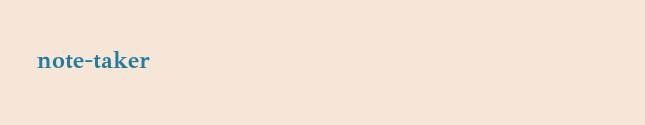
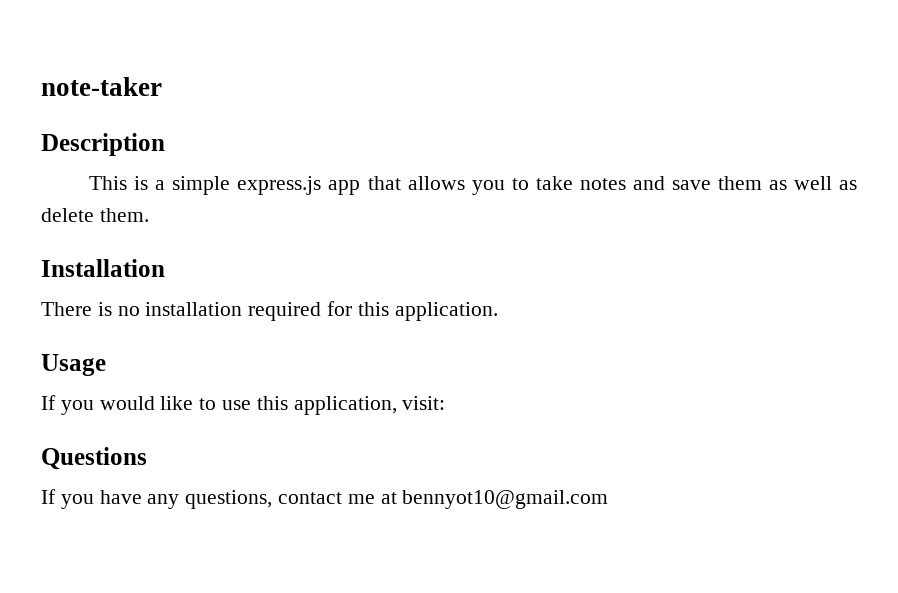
+ Description
+ This is a simple express.js app that allows you to take notes and save them as well as delete them.
+ Installation
+ There is no installation required for this application.
+ Usage
+ If you would like to use this application, visit:
+ Questions
+ If you have any questions, contact me at bennyot10@gmail.com

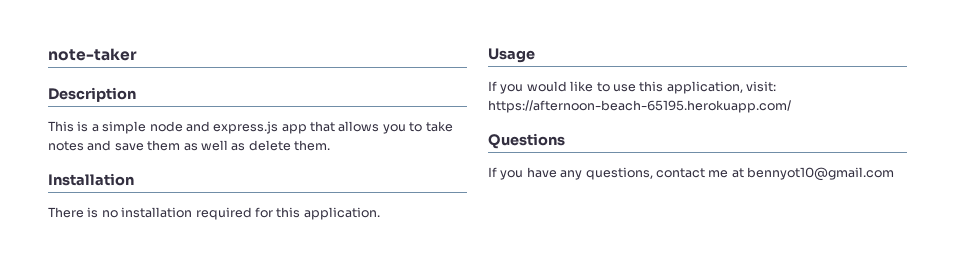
- This is a simple express.js app that allows you to take notes and save them as well as delete them.
+ This is a simple node and express.js app that allows you to take notes and save them as well as delete them.
- If you would like to use this application, visit:
+ If you would like to use this application, visit: https://afternoon-beach-65195.herokuapp.com/

